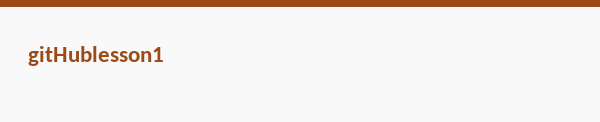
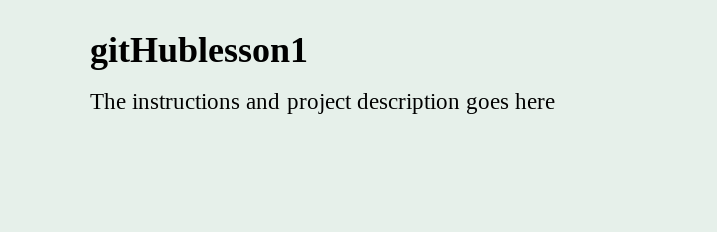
+ The instructions and project description goes here

